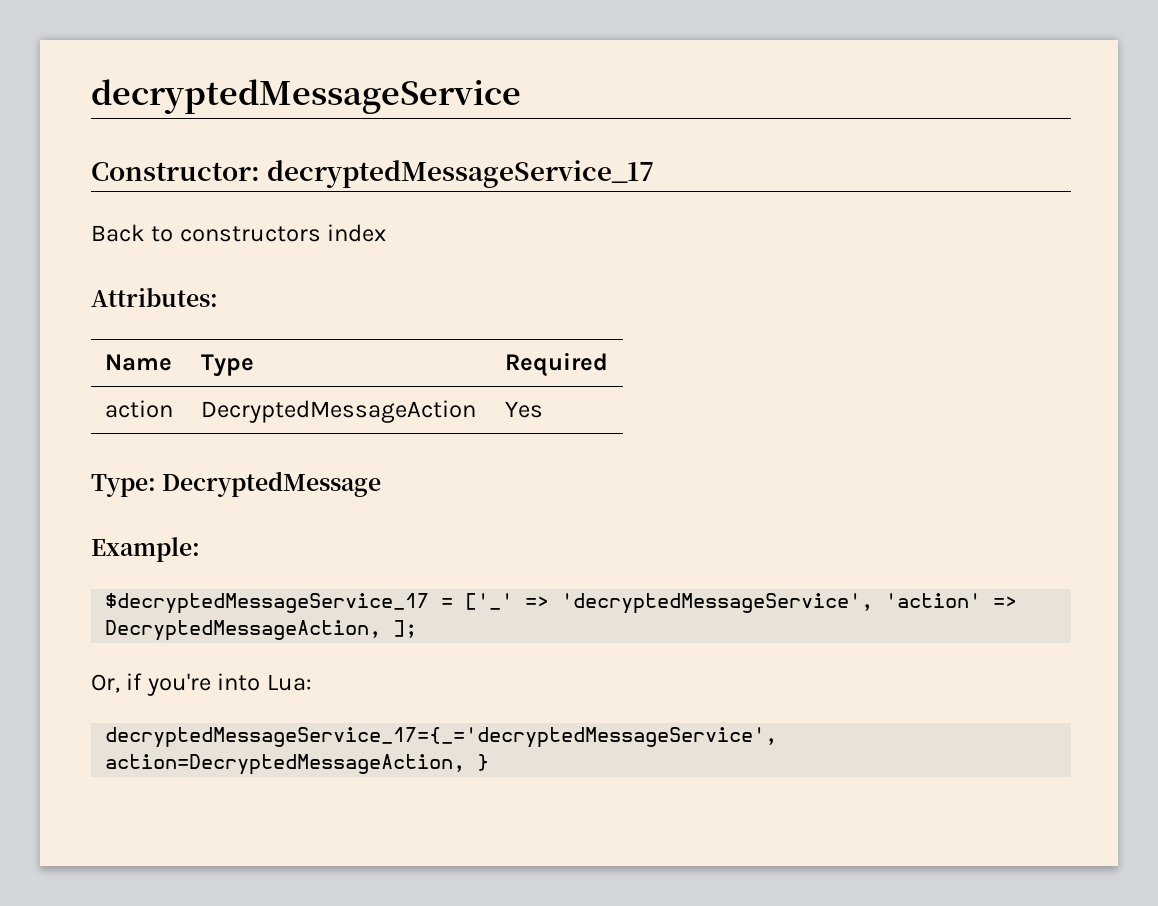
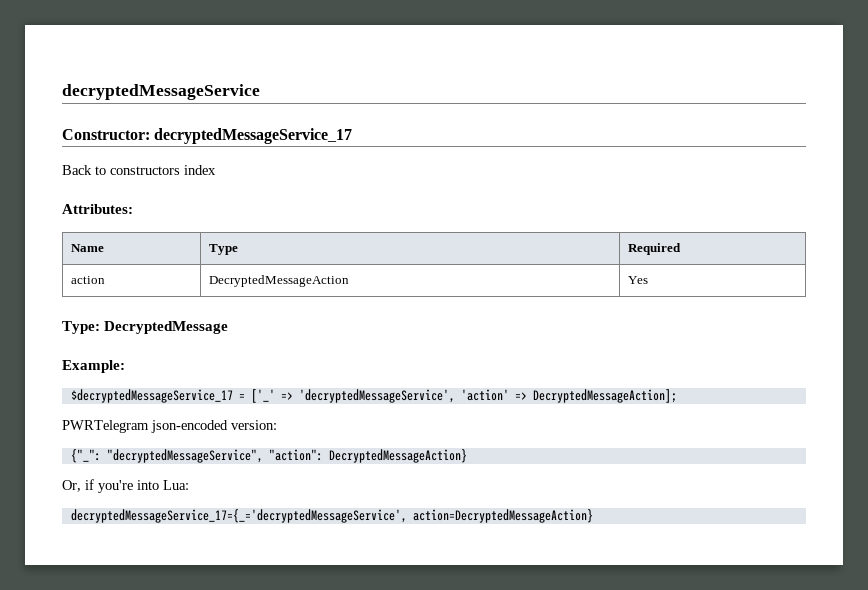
- $decryptedMessageService_17 = ['_' => 'decryptedMessageService', 'action' => DecryptedMessageAction, ];
+ $decryptedMessageService_17 = ['_' => 'decryptedMessageService', 'action' => DecryptedMessageAction];
+ PWRTelegram json-encoded version:
+ {"_": "decryptedMessageService", "action": DecryptedMessageAction}
- decryptedMessageService_17={_='decryptedMessageService', action=DecryptedMessageAction, }
+ decryptedMessageService_17={_='decryptedMessageService', action=DecryptedMessageAction}

